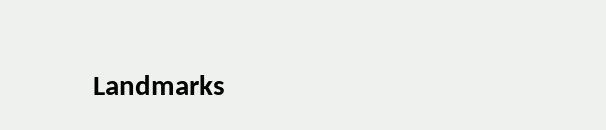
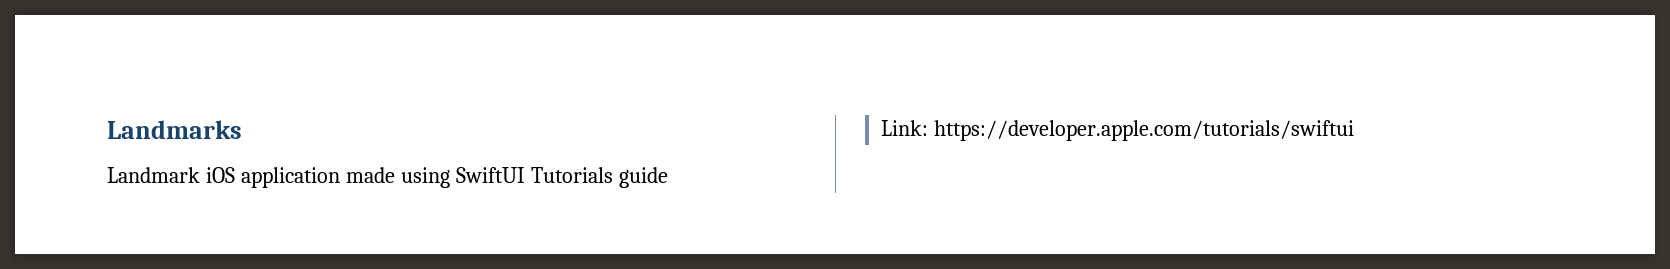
+ Landmark iOS application made using SwiftUI Tutorials guide
+ Link: https://developer.apple.com/tutorials/swiftui

